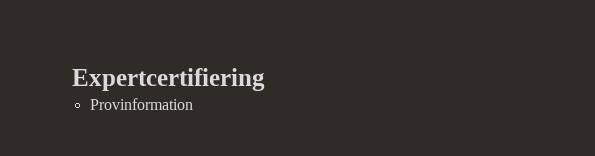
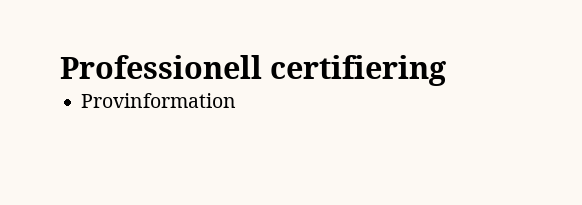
- Expertcertifiering
+ Professionell certifiering

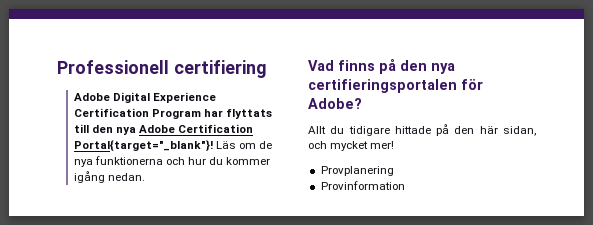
+ Adobe Digital Experience Certification Program har flyttats till den nya Adobe Certification Portal{target="_blank"}! Läs om de nya funktionerna och hur du kommer igång nedan.
+ Vad finns på den nya certifieringsportalen för Adobe?
+ Allt du tidigare hittade på den här sidan, och mycket mer!
+ Provplanering

